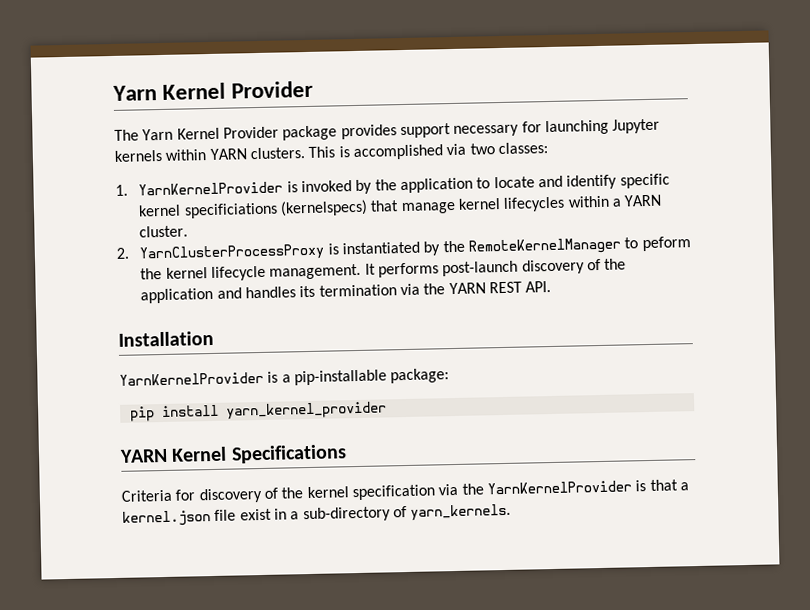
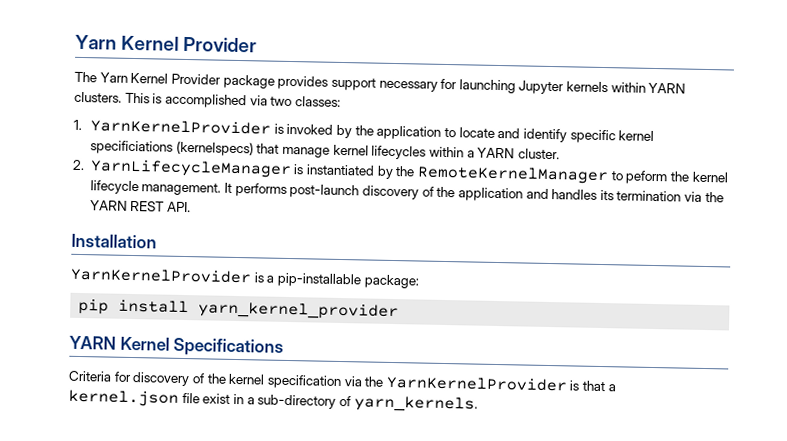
- 2. YarnClusterProcessProxy is instantiated by the RemoteKernelManager to peform the kernel lifecycle management.
+ 2. YarnLifecycleManager is instantiated by the RemoteKernelManager to peform the kernel lifecycle management.

